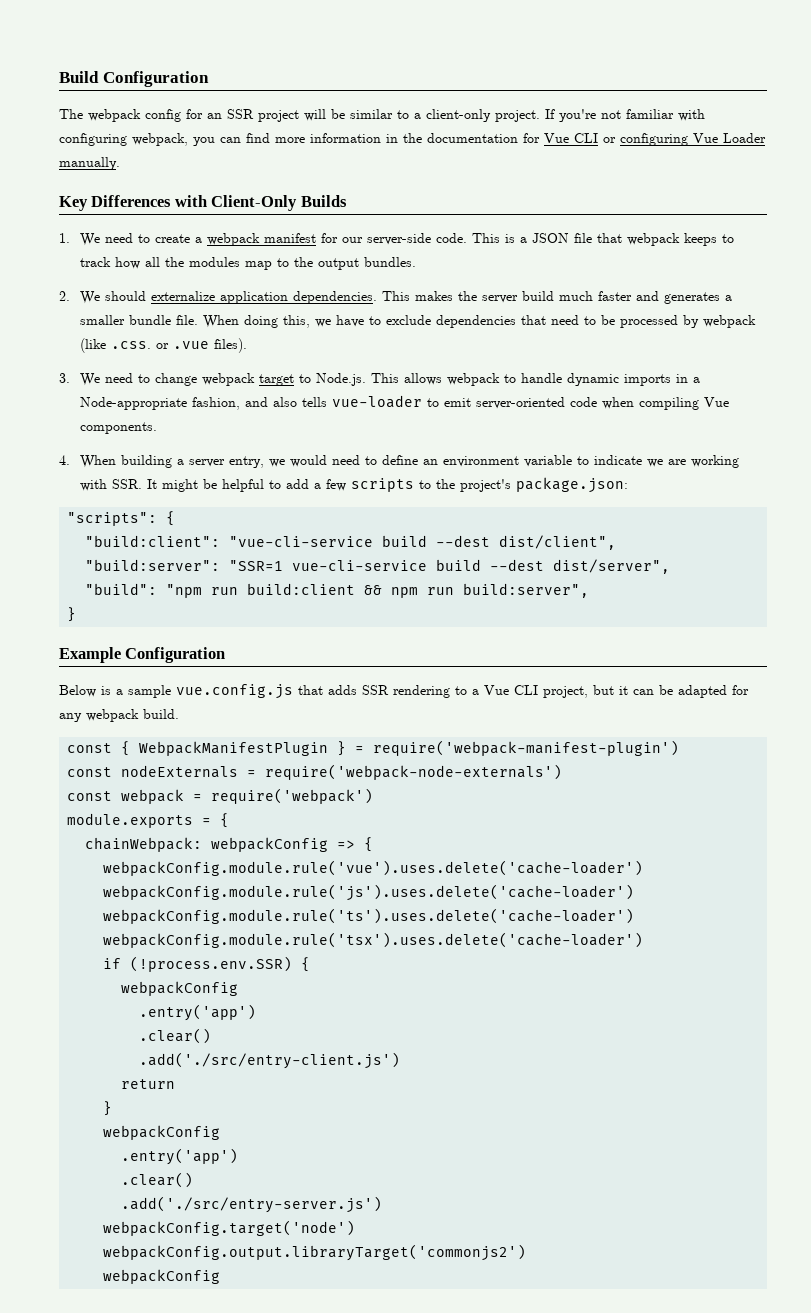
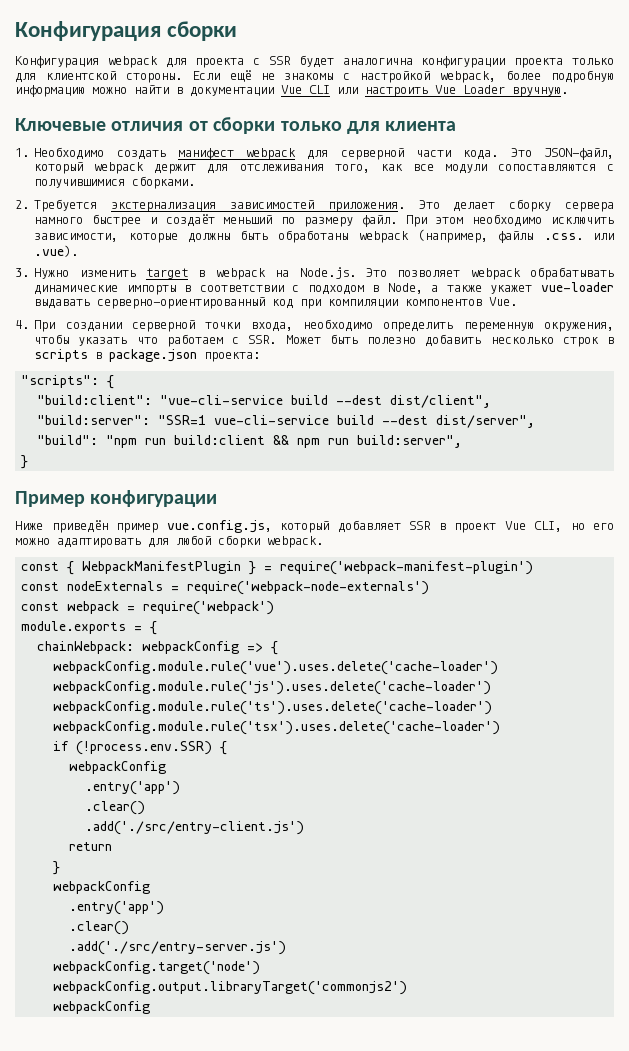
- Build Configuration
- The webpack config for an SSR project will be similar to a client-only project. If you're not familiar with configuring webpack, you can find more information in the documentation for Vue CLI or configuring Vue Loader manually.
- Key Differences with Client-Only Builds
- 1. We need to create a webpack manifest for our server-side code. This is a JSON file that webpack keeps to track how all the modules map to the output bundles.
- 2. We should externalize application dependencies. This makes the server build much faster and generates a smaller bundle file. When doing this, we have to exclude dependencies that need to be processed by webpack (like .css. or .vue files).
- 3. We need to change webpack target to Node.js. This allows webpack to handle dynamic imports in a Node-appropriate fashion, and also tells vue-loader to emit server-oriented code when compiling Vue components.
- 4. When building a server entry, we would need to define an environment variable to indicate we are working with SSR. It might be helpful to add a few scripts to the project's package.json:
+ Конфигурация сборки
+ Конфигурация webpack для проекта с SSR будет аналогична конфигурации проекта только для клиентской стороны. Если ещё не знакомы с настройкой webpack, более подробную информацию можно найти в документации Vue CLI или настроить Vue Loader вручную.
+ Ключевые отличия от сборки только для клиента
+ 1. Необходимо создать манифест webpack для серверной части кода. Это JSON-файл, который webpack держит для отслеживания того, как все модули сопоставляются с получившимися сборками.
+ 2. Требуется экстернализация зависимостей приложения. Это делает сборку сервера намного быстрее и создаёт меньший по размеру файл. При этом необходимо исключить зависимости, которые должны быть обработаны webpack (например, файлы .css. или .vue).
+ 3. Нужно изменить target в webpack на Node.js. Это позволяет webpack обрабатывать динамические импорты в соответствии с подходом в Node, а также укажет vue-loader выдавать серверно-ориентированный код при компиляции компонентов Vue.
+ 4. При создании серверной точки входа, необходимо определить переменную окружения, чтобы указать что работаем с SSR. Может быть полезно добавить несколько строк в scripts в package.json проекта:
- Example Configuration
- Below is a sample vue.config.js that adds SSR rendering to a Vue CLI project, but it can be adapted for any webpack build.
+ Пример конфигурации
+ Ниже приведён пример vue.config.js, который добавляет SSR в проект Vue CLI, но его можно адаптировать для любой сборки webpack.

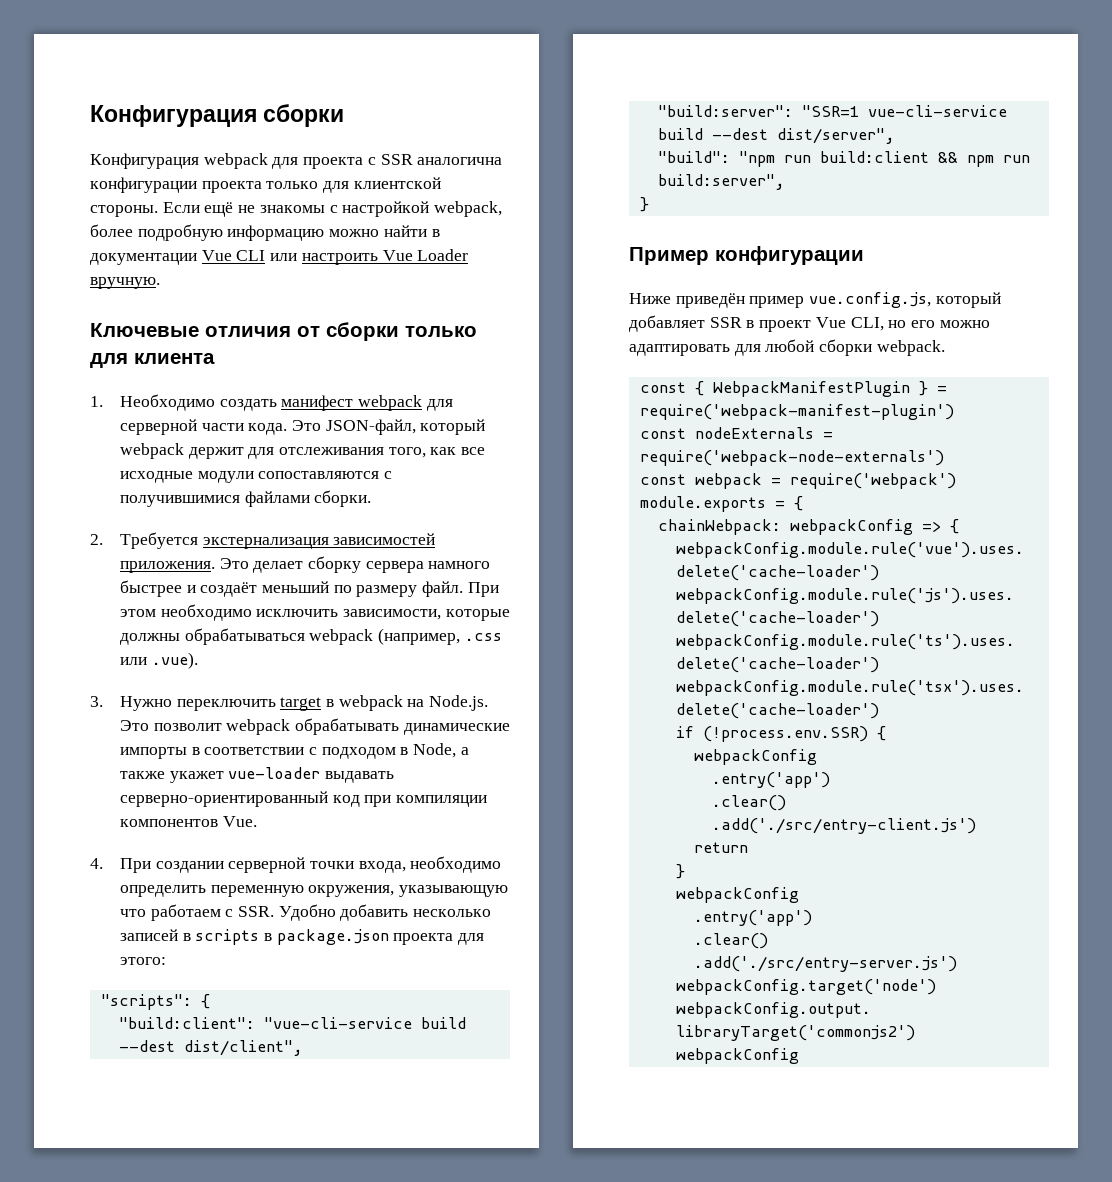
- Конфигурация webpack для проекта с SSR будет аналогична конфигурации проекта только для клиентской стороны.
+ Конфигурация webpack для проекта с SSR аналогична конфигурации проекта только для клиентской стороны.
- Это JSON-файл, который webpack держит для отслеживания того, как все модули сопоставляются с получившимися сборками.
+ Это JSON-файл, который webpack держит для отслеживания того, как все исходные модули сопоставляются с получившимися файлами сборки.
- При этом необходимо исключить зависимости, которые должны быть обработаны webpack (например, файлы .css. или .vue).
+ При этом необходимо исключить зависимости, которые должны обрабатываться webpack (например, .css или .vue).
- 3. Нужно изменить target в webpack на Node.js. Это позволяет webpack обрабатывать динамические импорты в соответствии с подходом в Node, а также укажет vue-loader выдавать серверно-ориентированный код при компиляции компонентов Vue.
+ 3. Нужно переключить target в webpack на Node.js. Это позволит webpack обрабатывать динамические импорты в соответствии с подходом в Node, а также укажет vue-loader выдавать серверно-ориентированный код при компиляции компонентов Vue.
- 4. При создании серверной точки входа, необходимо определить переменную окружения, чтобы указать что работаем с SSR. Может быть полезно добавить несколько строк в scripts в package.json проекта:
+ 4. При создании серверной точки входа, необходимо определить переменную окружения, указывающую что работаем с SSR. Удобно добавить несколько записей в scripts в package.json проекта для этого:

